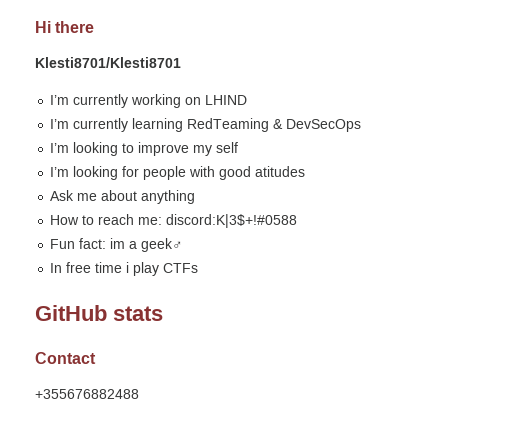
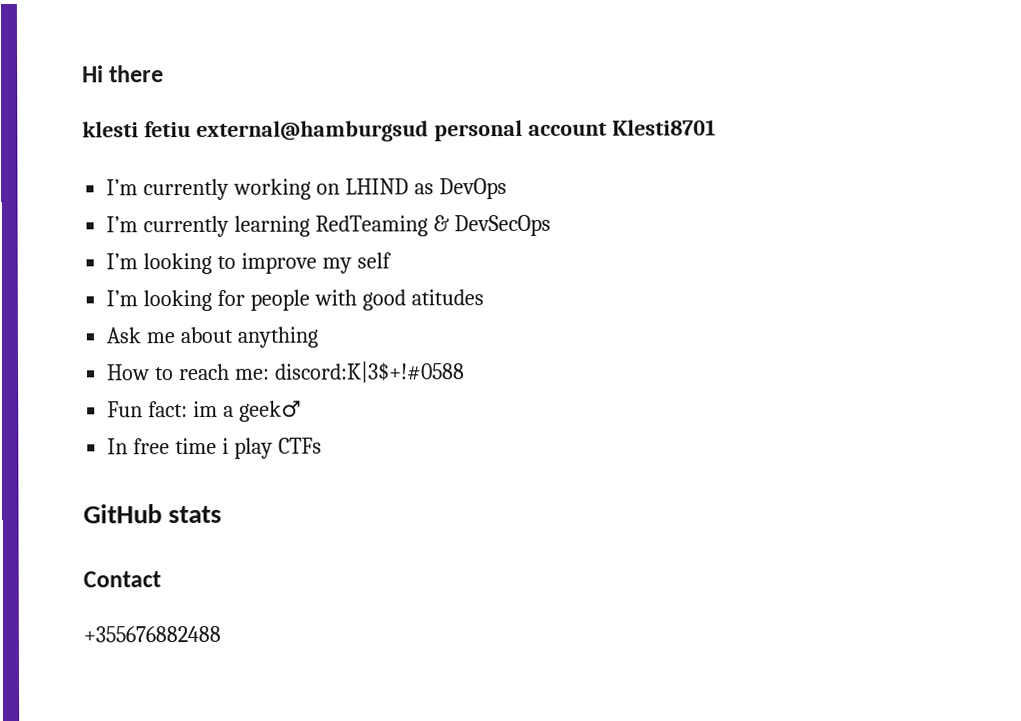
- Klesti8701/Klesti8701
+ klesti fetiu external@hamburgsud personal account Klesti8701
- I’m currently working on LHIND
+ I’m currently working on LHIND as DevOps

